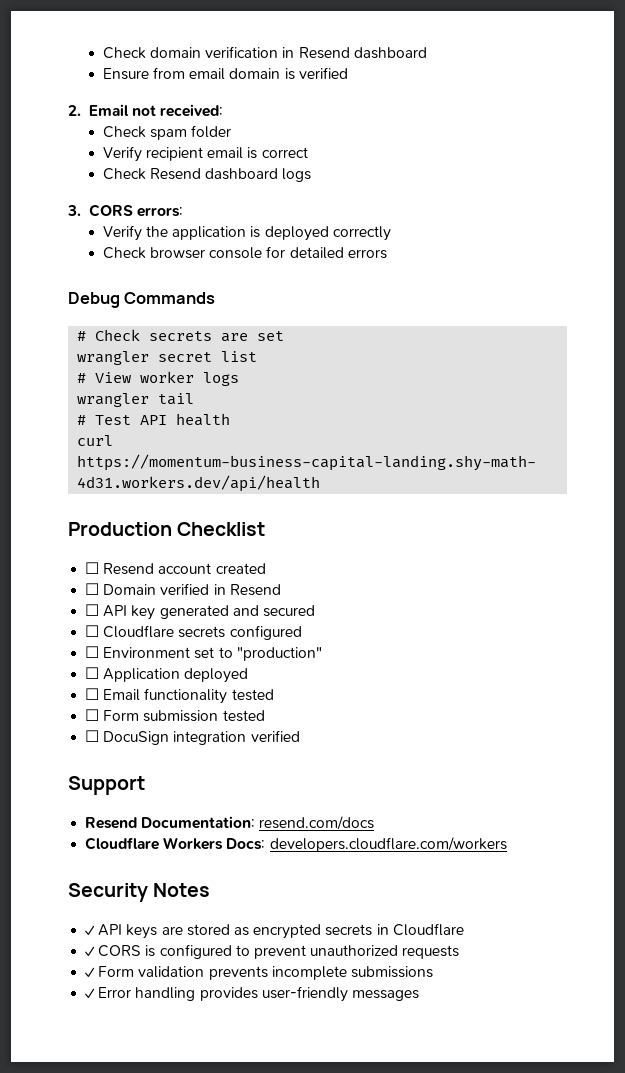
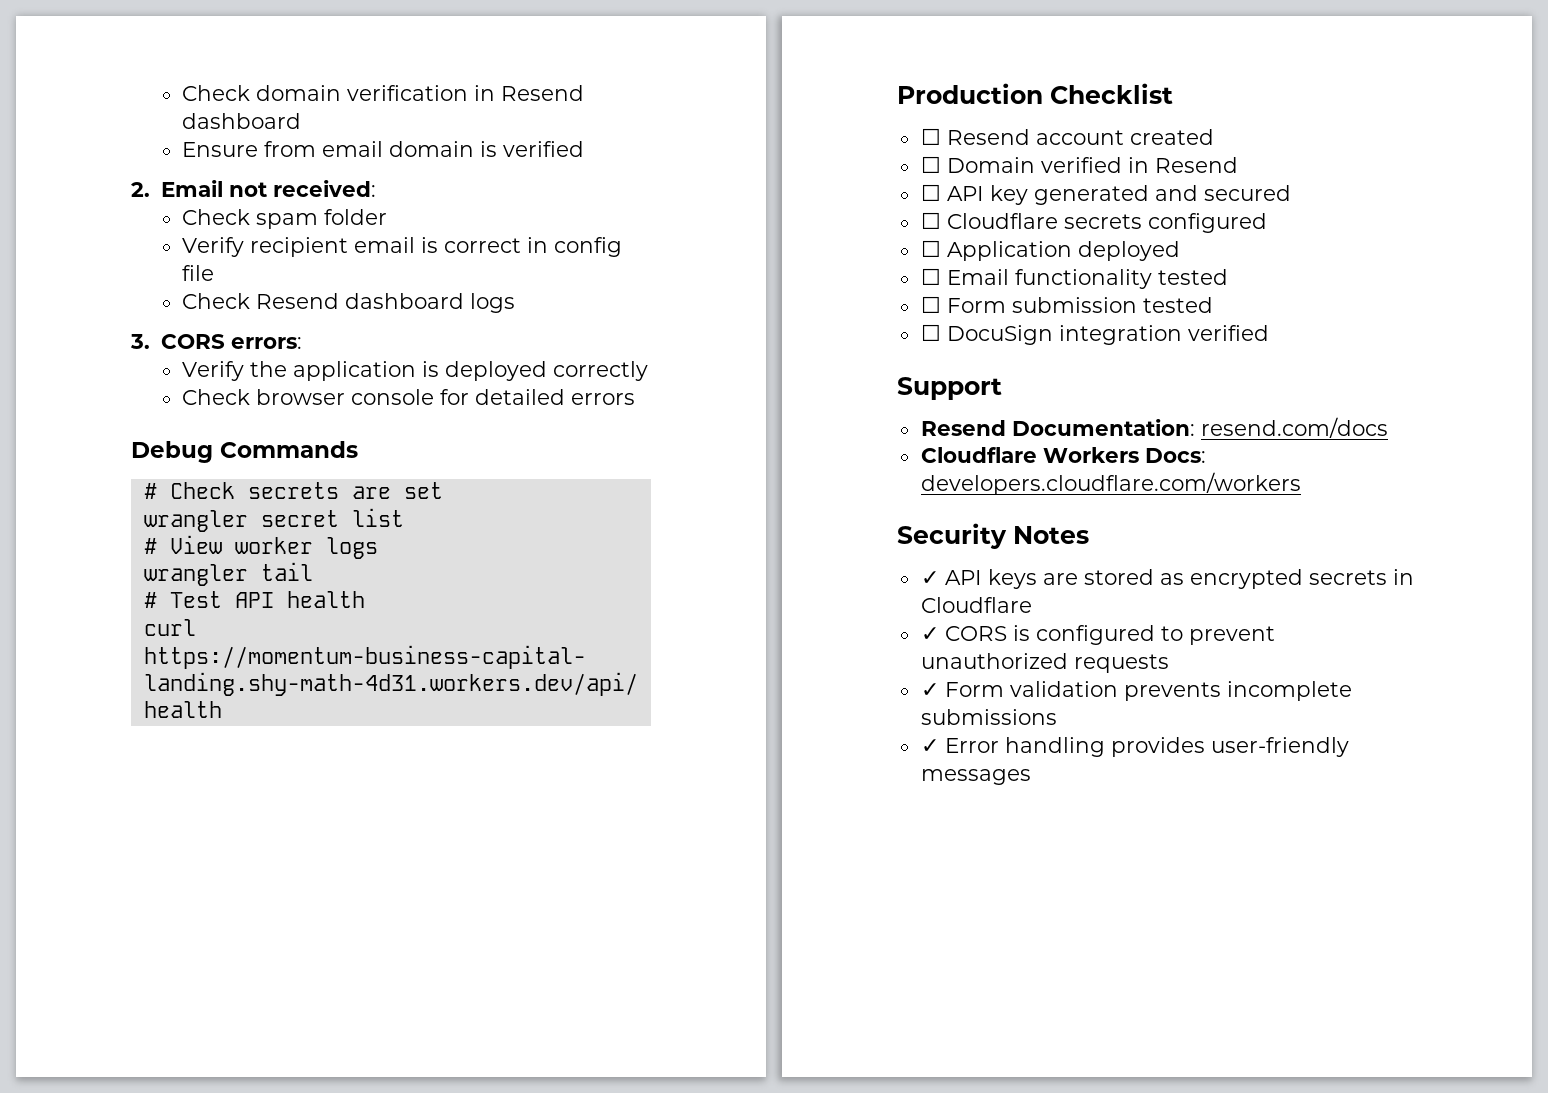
- Verify recipient email is correct
+ Verify recipient email is correct in config file
- ☐ Environment set to "production"

